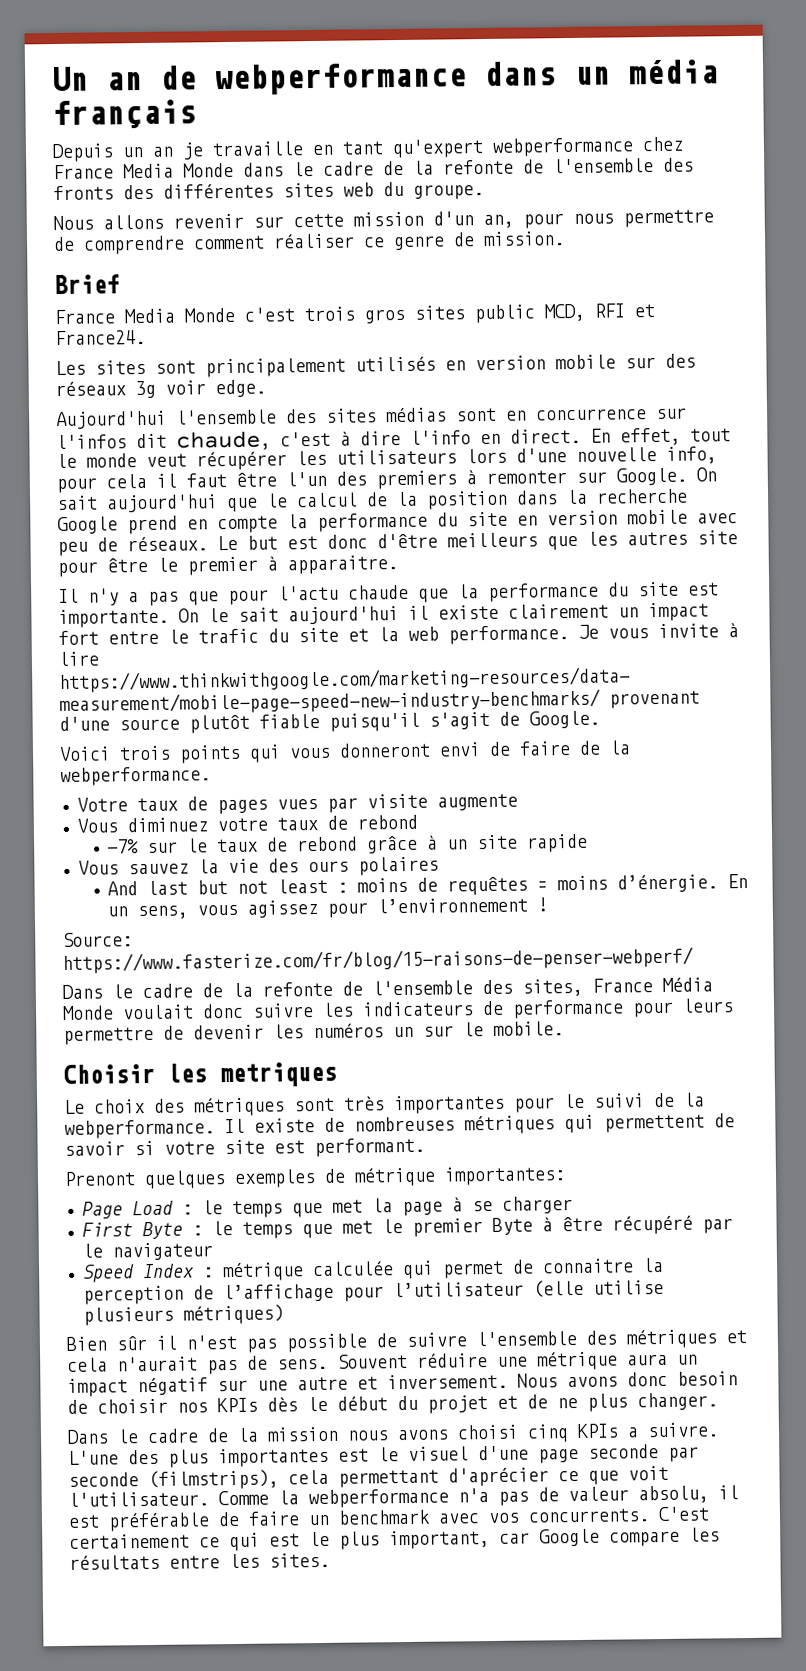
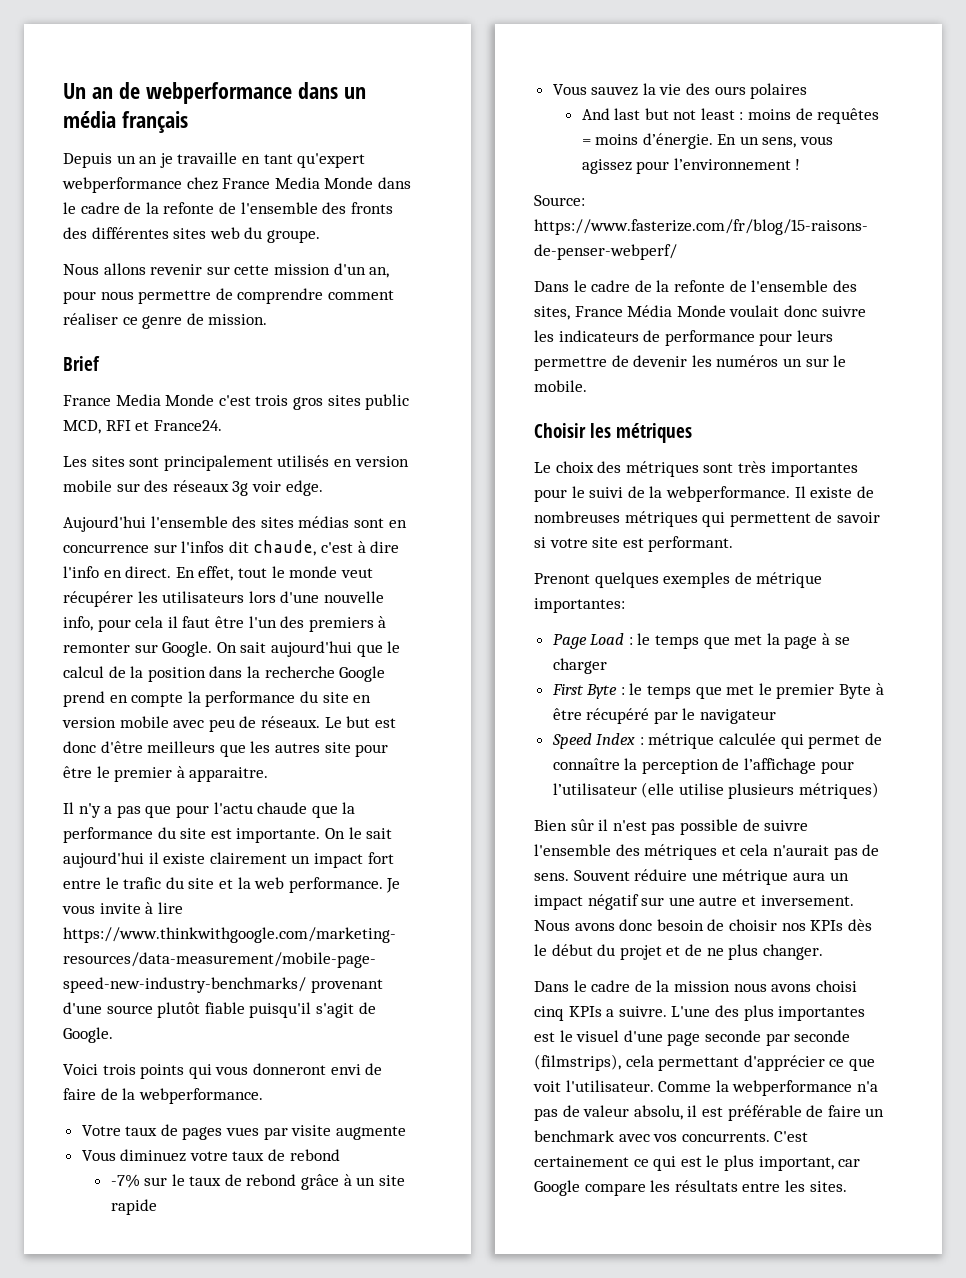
- Choisir les metriques
+ Choisir les métriques
- Speed Index : métrique calculée qui permet de connaitre la perception de l’affichage pour l’utilisateur (elle utilise plusieurs métriques)
+ Speed Index : métrique calculée qui permet de connaître la perception de l’affichage pour l’utilisateur (elle utilise plusieurs métriques)
- L'une des plus importantes est le visuel d'une page seconde par seconde (filmstrips), cela permettant d'aprécier ce que voit l'utilisateur.
+ L'une des plus importantes est le visuel d'une page seconde par seconde (filmstrips), cela permettant d'apprécier ce que voit l'utilisateur.

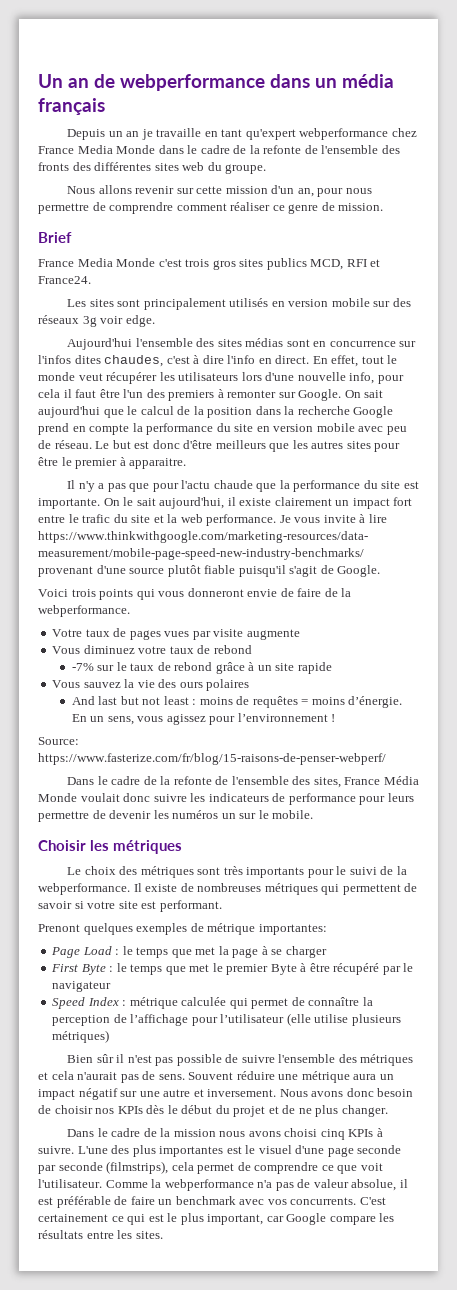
- France Media Monde c'est trois gros sites public MCD, RFI et France24.
+ France Media Monde c'est trois gros sites publics MCD, RFI et France24.
- Aujourd'hui l'ensemble des sites médias sont en concurrence sur l'infos dit chaude, c'est à dire l'info en direct.
+ Aujourd'hui l'ensemble des sites médias sont en concurrence sur l'infos dites chaudes, c'est à dire l'info en direct.
- On sait aujourd'hui que le calcul de la position dans la recherche Google prend en compte la performance du site en version mobile avec peu de réseaux.
+ On sait aujourd'hui que le calcul de la position dans la recherche Google prend en compte la performance du site en version mobile avec peu de réseau.
- Le but est donc d'être meilleurs que les autres site pour être le premier à apparaitre.
+ Le but est donc d'être meilleurs que les autres sites pour être le premier à apparaitre.
- On le sait aujourd'hui il existe clairement un impact fort entre le trafic du site et la web performance.
+ On le sait aujourd'hui, il existe clairement un impact fort entre le trafic du site et la web performance.
- Voici trois points qui vous donneront envi de faire de la webperformance.
+ Voici trois points qui vous donneront envie de faire de la webperformance.
- Le choix des métriques sont très importantes pour le suivi de la webperformance.
+ Le choix des métriques sont très importants pour le suivi de la webperformance.
- Dans le cadre de la mission nous avons choisi cinq KPIs a suivre.
+ Dans le cadre de la mission nous avons choisi cinq KPIs à suivre.
- L'une des plus importantes est le visuel d'une page seconde par seconde (filmstrips), cela permettant d'apprécier ce que voit l'utilisateur.
+ L'une des plus importantes est le visuel d'une page seconde par seconde (filmstrips), cela permet de comprendre ce que voit l'utilisateur.
- Comme la webperformance n'a pas de valeur absolu, il est préférable de faire un benchmark avec vos concurrents.
+ Comme la webperformance n'a pas de valeur absolue, il est préférable de faire un benchmark avec vos concurrents.

